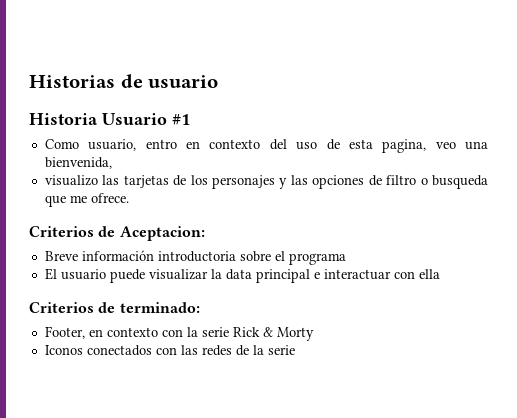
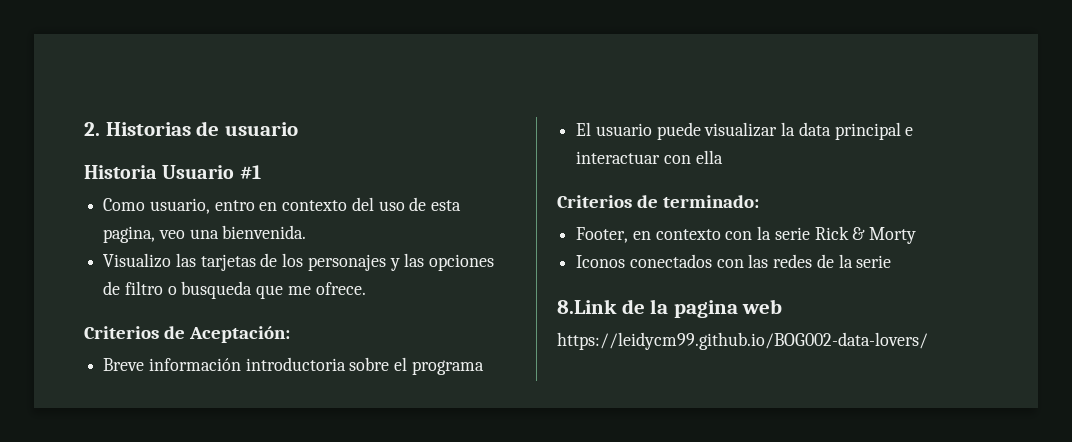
- Historias de usuario
+ 2. Historias de usuario
- Como usuario, entro en contexto del uso de esta pagina, veo una bienvenida,
- visualizo las tarjetas de los personajes y las opciones de filtro o busqueda que me ofrece.
+ Como usuario, entro en contexto del uso de esta pagina, veo una bienvenida.
+ Visualizo las tarjetas de los personajes y las opciones de filtro o busqueda que me ofrece.
- Criterios de Aceptacion:
+ Criterios de Aceptación:
+ 8.Link de la pagina web
+ https://leidycm99.github.io/BOG002-data-lovers/

